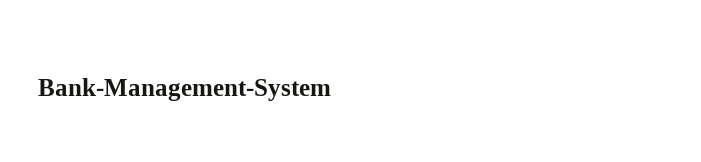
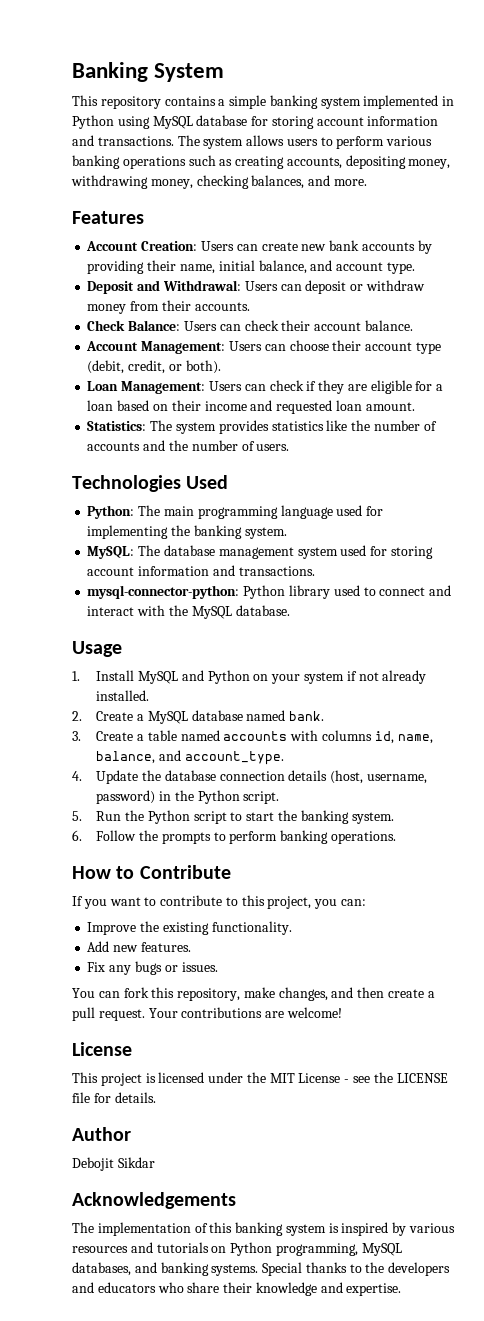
- Bank-Management-System
+ Banking System
+ This repository contains a simple banking system implemented in Python using MySQL database for storing account information and transactions. The system allows users to perform various banking operations such as creating accounts, depositing money, withdrawing money, checking balances, and more.
+ Features
+ Account Creation: Users can create new bank accounts by providing their name, initial balance, and account type.
+ Deposit and Withdrawal: Users can deposit or withdraw money from their accounts.
+ Check Balance: Users can check their account balance.
+ Account Management: Users can choose their account type (debit, credit, or both).
+ Loan Management: Users can check if they are eligible for a loan based on their income and requested loan amount.
+ Statistics: The system provides statistics like the number of accounts and the number of users.
+ Technologies Used
+ Python: The main programming language used for implementing the banking system.
+ MySQL: The database management system used for storing account information and transactions.
+ mysql-connector-python: Python library used to connect and interact with the MySQL database.
+ Usage
+ 1. Install MySQL and Python on your system if not already installed.
+ 2. Create a MySQL database named bank.
+ 3. Create a table named accounts with columns id, name, balance, and account_type.
+ 4. Update the database connection details (host, username, password) in the Python script.
+ 5. Run the Python script to start the banking system.
+ 6. Follow the prompts to perform banking operations.
+ How to Contribute
+ If you want to contribute to this project, you can:
+ Improve the existing functionality.
+ Add new features.
+ Fix any bugs or issues.
+ You can fork this repository, make changes, and then create a pull request. Your contributions are welcome!
+ License
+ This project is licensed under the MIT License - see the LICENSE file for details.
+ Author
+ Debojit Sikdar
+ Acknowledgements
+ The implementation of this banking system is inspired by various resources and tutorials on Python programming, MySQL databases, and banking systems. Special thanks to the developers and educators who share their knowledge and expertise.

